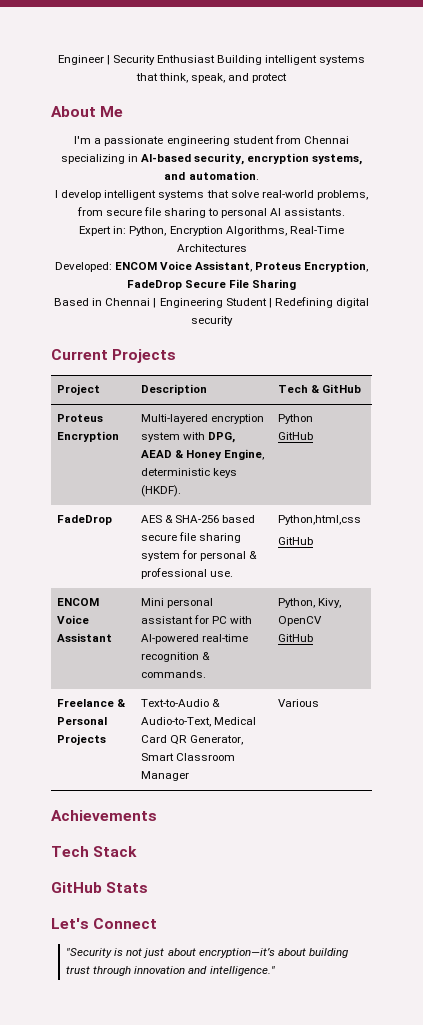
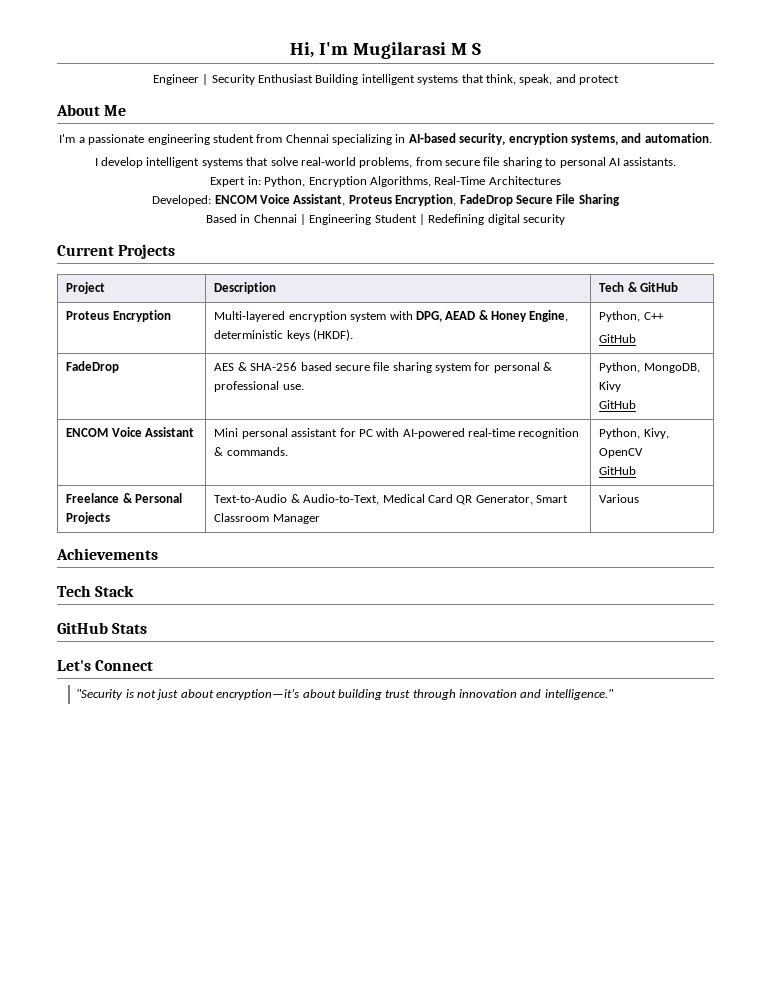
+ Hi, I'm Mugilarasi M S
- Proteus Encryption | Multi-layered encryption system with DPG, AEAD & Honey Engine, deterministic keys (HKDF). | Python
+ Proteus Encryption | Multi-layered encryption system with DPG, AEAD & Honey Engine, deterministic keys (HKDF). | Python, C++
- FadeDrop | AES & SHA-256 based secure file sharing system for personal & professional use. | Python,html,css
+ FadeDrop | AES & SHA-256 based secure file sharing system for personal & professional use. | Python, MongoDB, Kivy

